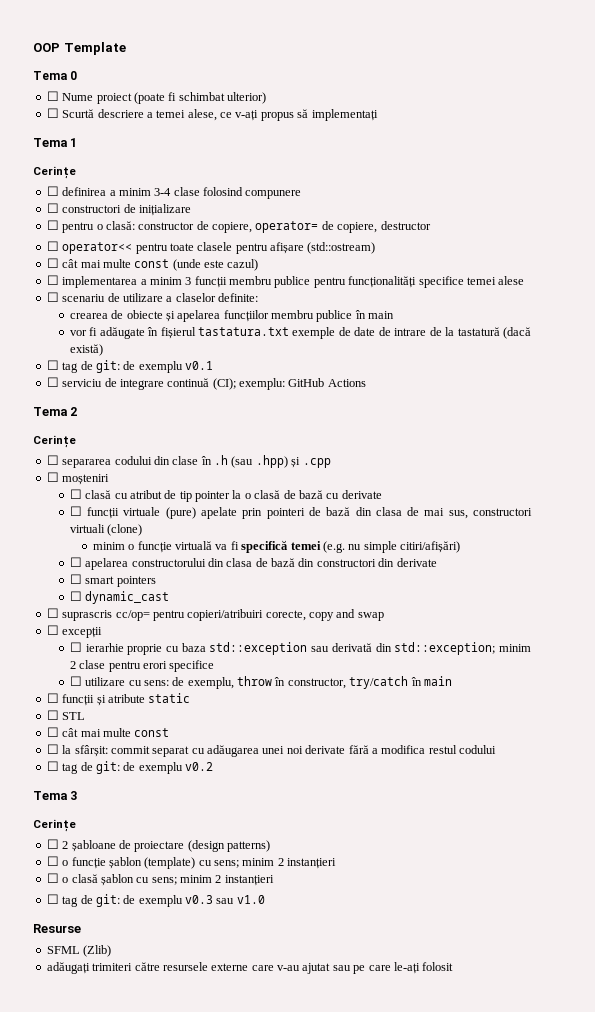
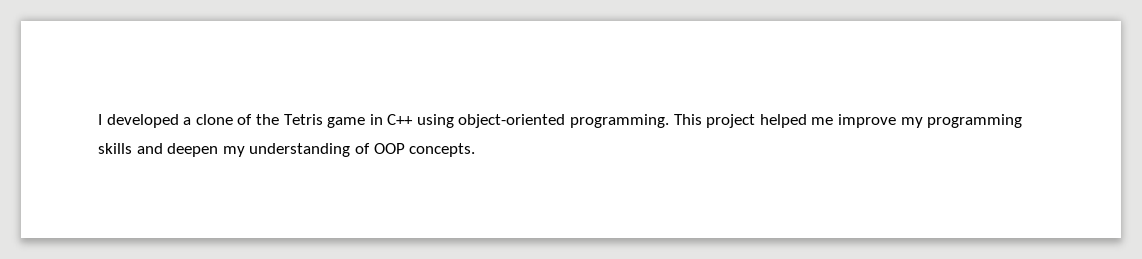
- OOP Template
- Tema 0
- ☐ Nume proiect (poate fi schimbat ulterior)
- ☐ Scurtă descriere a temei alese, ce v-ați propus să implementați
- Tema 1
- Cerințe
- ☐ definirea a minim 3-4 clase folosind compunere
- ☐ constructori de inițializare
- ☐ pentru o clasă: constructor de copiere, operator= de copiere, destructor
- ☐ operator<< pentru toate clasele pentru afișare (std::ostream)
- ☐ cât mai multe const (unde este cazul)
- ☐ implementarea a minim 3 funcții membru publice pentru funcționalități specifice temei alese
- ☐ scenariu de utilizare a claselor definite:
- crearea de obiecte și apelarea funcțiilor membru publice în main
- vor fi adăugate în fișierul tastatura.txt exemple de date de intrare de la tastatură (dacă există)
- ☐ tag de git: de exemplu v0.1
- ☐ serviciu de integrare continuă (CI); exemplu: GitHub Actions
- Tema 2
- Cerințe
- ☐ separarea codului din clase în .h (sau .hpp) și .cpp
- ☐ moșteniri
- ☐ clasă cu atribut de tip pointer la o clasă de bază cu derivate
- ☐ funcții virtuale (pure) apelate prin pointeri de bază din clasa de mai sus, constructori virtuali (clone)
- minim o funcție virtuală va fi specifică temei (e.g. nu simple citiri/afișări)
- ☐ apelarea constructorului din clasa de bază din constructori din derivate
- ☐ smart pointers
- ☐ dynamic_cast
- ☐ suprascris cc/op= pentru copieri/atribuiri corecte, copy and swap
- ☐ excepții
- ☐ ierarhie proprie cu baza std::exception sau derivată din std::exception; minim 2 clase pentru erori specifice
- ☐ utilizare cu sens: de exemplu, throw în constructor, try/catch în main
- ☐ funcții și atribute static
- ☐ STL
- ☐ cât mai multe const
- ☐ la sfârșit: commit separat cu adăugarea unei noi derivate fără a modifica restul codului
- ☐ tag de git: de exemplu v0.2
- Tema 3
- Cerințe
- ☐ 2 șabloane de proiectare (design patterns)
- ☐ o funcție șablon (template) cu sens; minim 2 instanțieri
- ☐ o clasă șablon cu sens; minim 2 instanțieri
- ☐ tag de git: de exemplu v0.3 sau v1.0
- Resurse
- SFML (Zlib)
- adăugați trimiteri către resursele externe care v-au ajutat sau pe care le-ați folosit
+ I developed a clone of the Tetris game in C++ using object-oriented programming. This project helped me improve my programming skills and deepen my understanding of OOP concepts.

